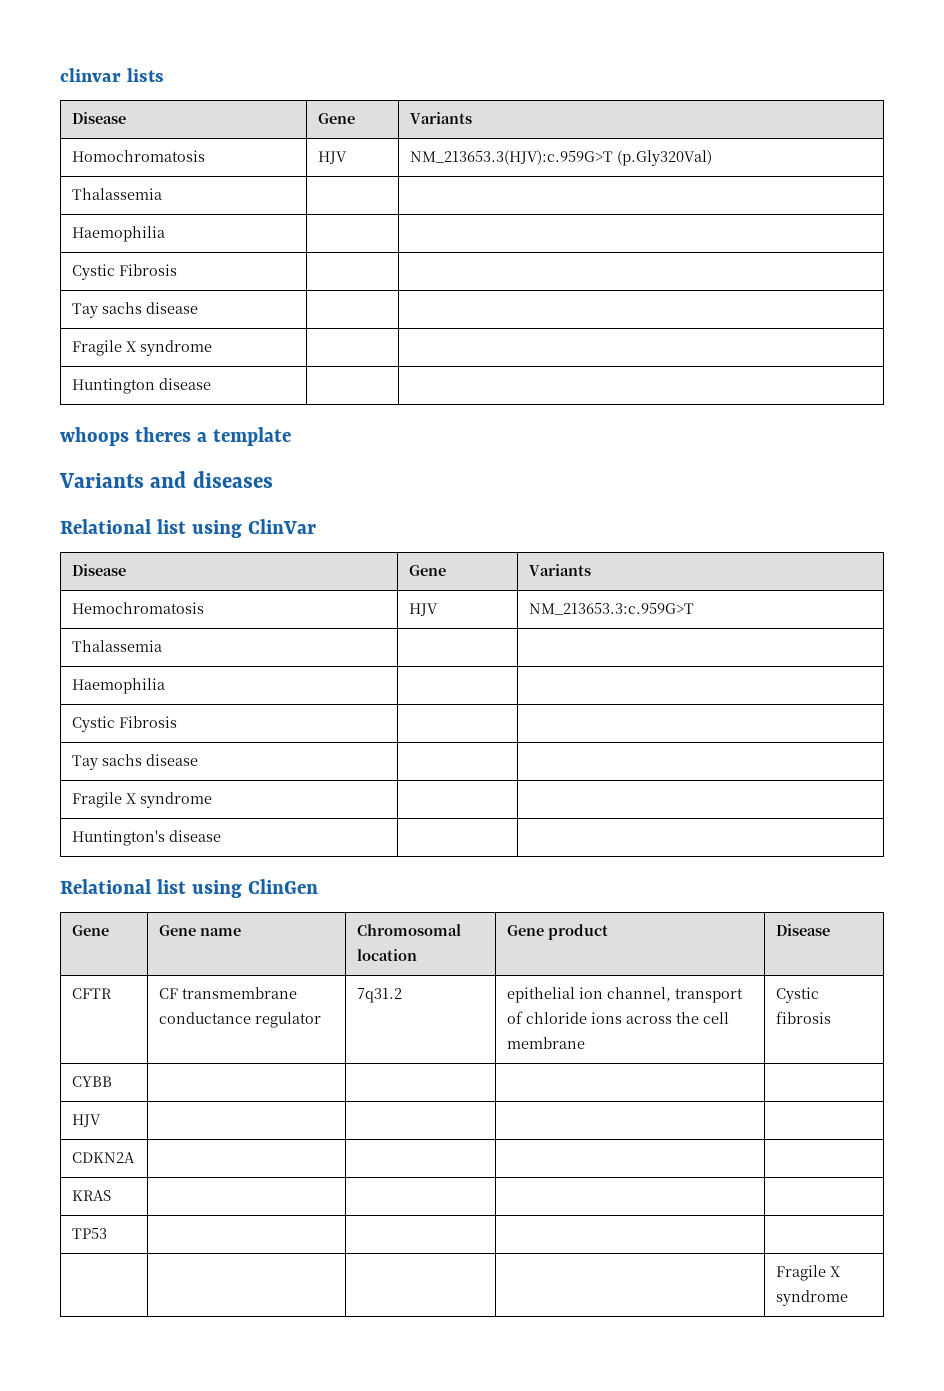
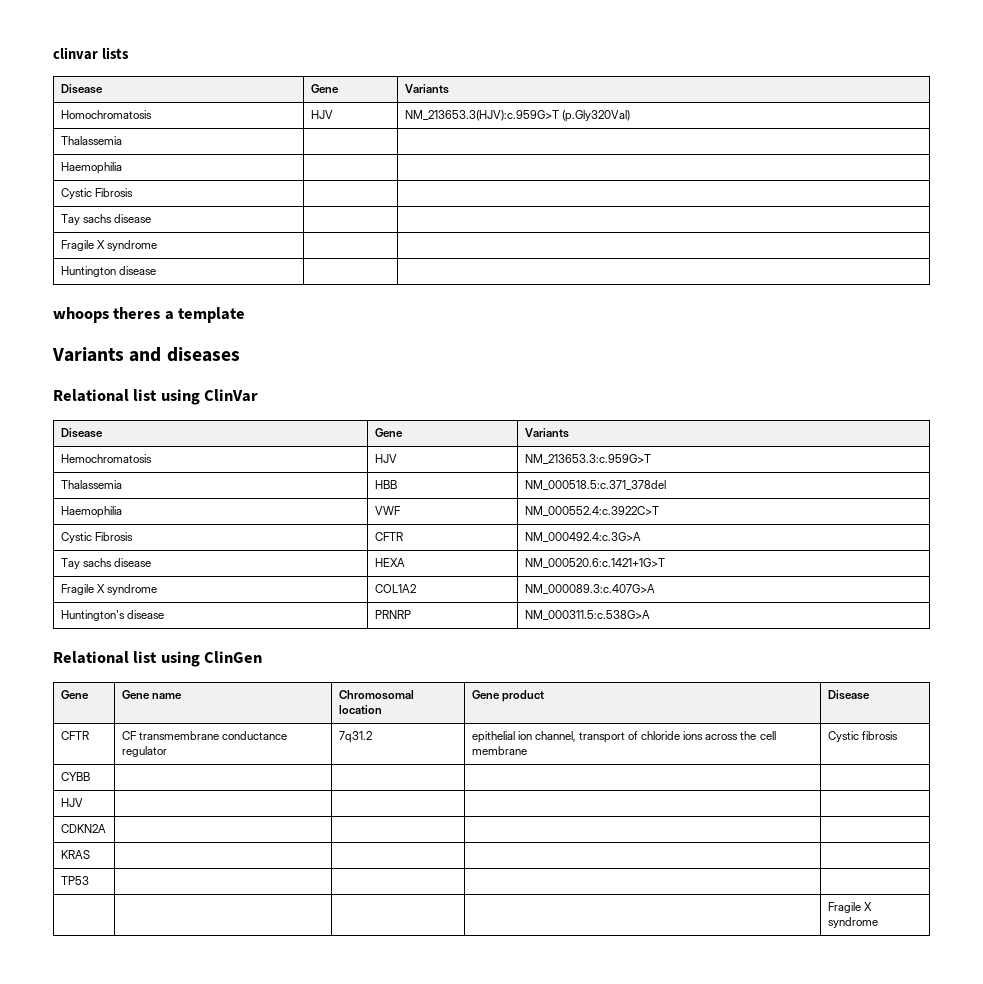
  Hemochromatosis | HJV | NM_213653.3:c.959G>T
- Thalassemia | |
- Haemophilia | |
- Cystic Fibrosis | |
- Tay sachs disease | |
- Fragile X syndrome | |
+ Thalassemia | HBB | NM_000518.5:c.371_378del
+ Haemophilia | VWF | NM_000552.4:c.3922C>T
+ Cystic Fibrosis | CFTR | NM_000492.4:c.3G>A
+ Tay sachs disease | HEXA | NM_000520.6:c.1421+1G>T
+ Fragile X syndrome | COL1A2 | NM_000089.3:c.407G>A
- Huntington's disease | |
+ Huntington's disease | PRNRP | NM_000311.5:c.538G>A

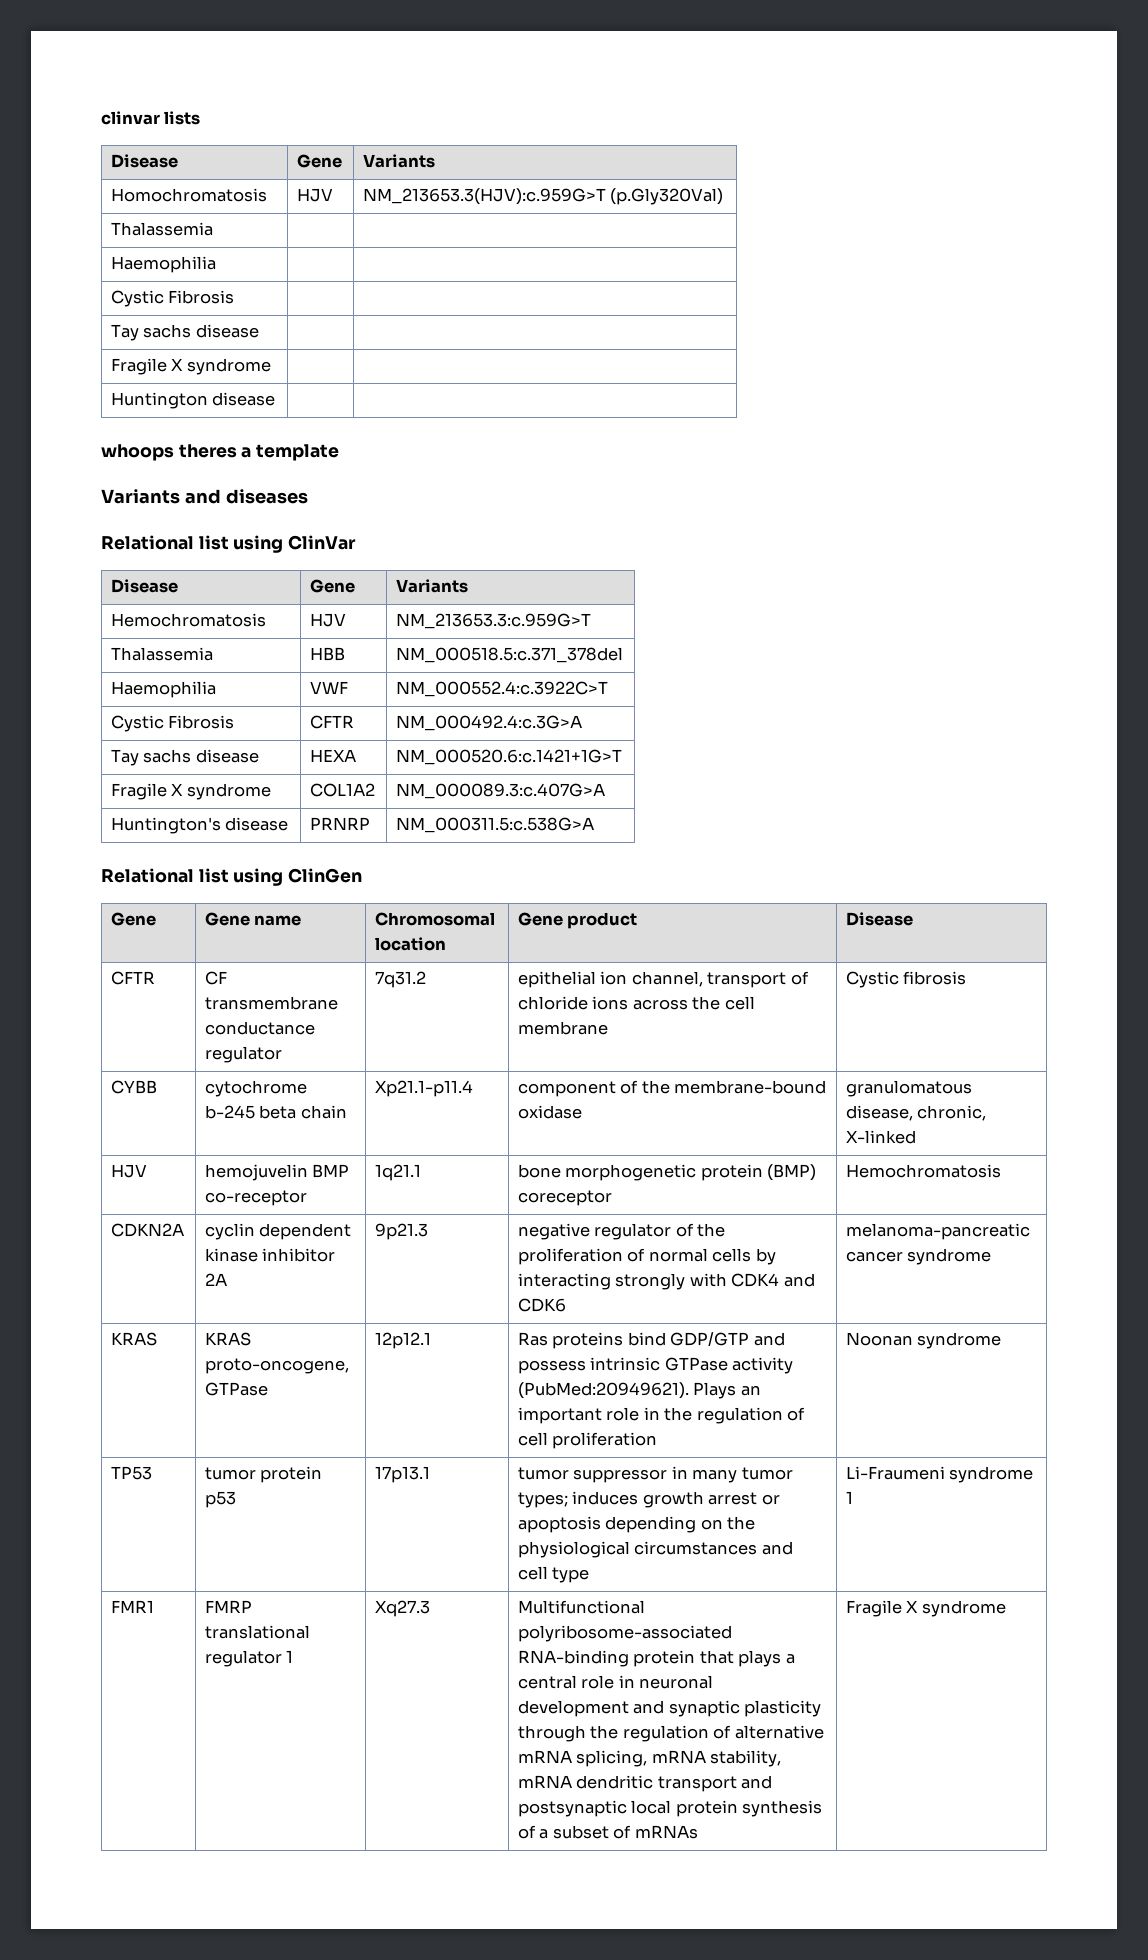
- CYBB | | | |
- HJV | | | |
- CDKN2A | | | |
- KRAS | | | |
- TP53 | | | |
- | | | | Fragile X syndrome
+ CYBB | cytochrome b-245 beta chain | Xp21.1-p11.4 | component of the membrane-bound oxidase | granulomatous disease, chronic, X-linked
+ HJV | hemojuvelin BMP co-receptor | 1q21.1 | bone morphogenetic protein (BMP) coreceptor | Hemochromatosis
+ CDKN2A | cyclin dependent kinase inhibitor 2A | 9p21.3 | negative regulator of the proliferation of normal cells by interacting strongly with CDK4 and CDK6 | melanoma-pancreatic cancer syndrome
+ KRAS | KRAS proto-oncogene, GTPase | 12p12.1 | Ras proteins bind GDP/GTP and possess intrinsic GTPase activity (PubMed:20949621). Plays an important role in the regulation of cell proliferation | Noonan syndrome
+ TP53 | tumor protein p53 | 17p13.1 | tumor suppressor in many tumor types; induces growth arrest or apoptosis depending on the physiological circumstances and cell type | Li-Fraumeni syndrome 1
+ FMR1 | FMRP translational regulator 1 | Xq27.3 | Multifunctional polyribosome-associated RNA-binding protein that plays a central role in neuronal development and synaptic plasticity through the regulation of alternative mRNA splicing, mRNA stability, mRNA dendritic transport and postsynaptic local protein synthesis of a subset of mRNAs | Fragile X syndrome

